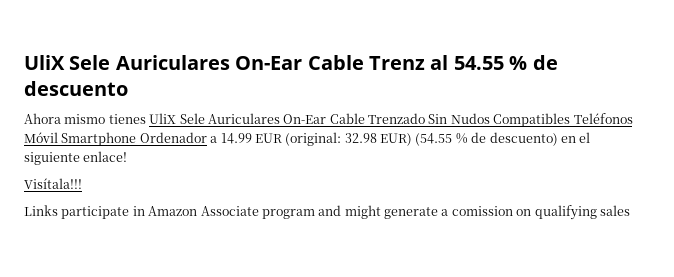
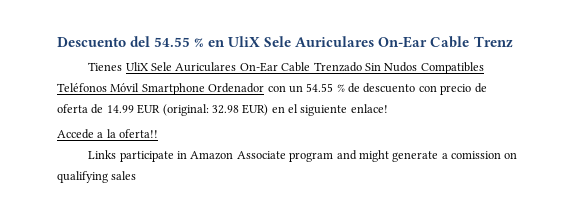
- UliX Sele Auriculares On-Ear Cable Trenz al 54.55 % de descuento
- Ahora mismo tienes UliX Sele Auriculares On-Ear Cable Trenzado Sin Nudos Compatibles Teléfonos Móvil Smartphone Ordenador a 14.99 EUR (original: 32.98 EUR) (54.55 % de descuento) en el siguiente enlace!
+ Descuento del 54.55 % en UliX Sele Auriculares On-Ear Cable Trenz
+ Tienes UliX Sele Auriculares On-Ear Cable Trenzado Sin Nudos Compatibles Teléfonos Móvil Smartphone Ordenador con un 54.55 % de descuento con precio de oferta de 14.99 EUR (original: 32.98 EUR) en el siguiente enlace!
- Visítala!!!
+ Accede a la oferta!!

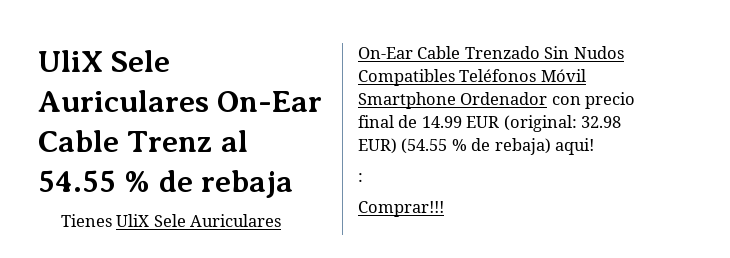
- Descuento del 54.55 % en UliX Sele Auriculares On-Ear Cable Trenz
+ UliX Sele Auriculares On-Ear Cable Trenz al 54.55 % de rebaja
- Tienes UliX Sele Auriculares On-Ear Cable Trenzado Sin Nudos Compatibles Teléfonos Móvil Smartphone Ordenador con un 54.55 % de descuento con precio de oferta de 14.99 EUR (original: 32.98 EUR) en el siguiente enlace!
- Accede a la oferta!!
- Links participate in Amazon Associate program and might generate a comission on qualifying sales
+ Tienes UliX Sele Auriculares On-Ear Cable Trenzado Sin Nudos Compatibles Teléfonos Móvil Smartphone Ordenador con precio final de 14.99 EUR (original: 32.98 EUR) (54.55 % de rebaja) aqui!
+ :
+ Comprar!!!

